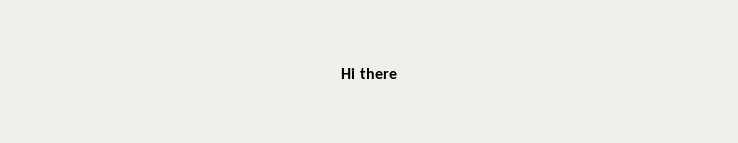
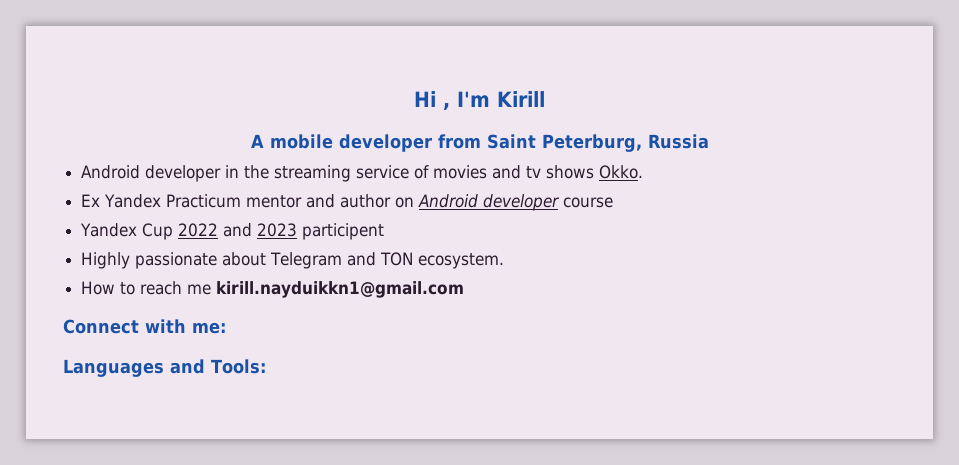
- Hi there
+ Hi , I'm Kirill
+ A mobile developer from Saint Peterburg, Russia
+ Android developer in the streaming service of movies and tv shows Okko.
+ Ex Yandex Practicum mentor and author on Android developer course
+ Yandex Cup 2022 and 2023 participent
+ Highly passionate about Telegram and TON ecosystem.
+ How to reach me kirill.nayduikkn1@gmail.com
+ Connect with me:
+ Languages and Tools:

